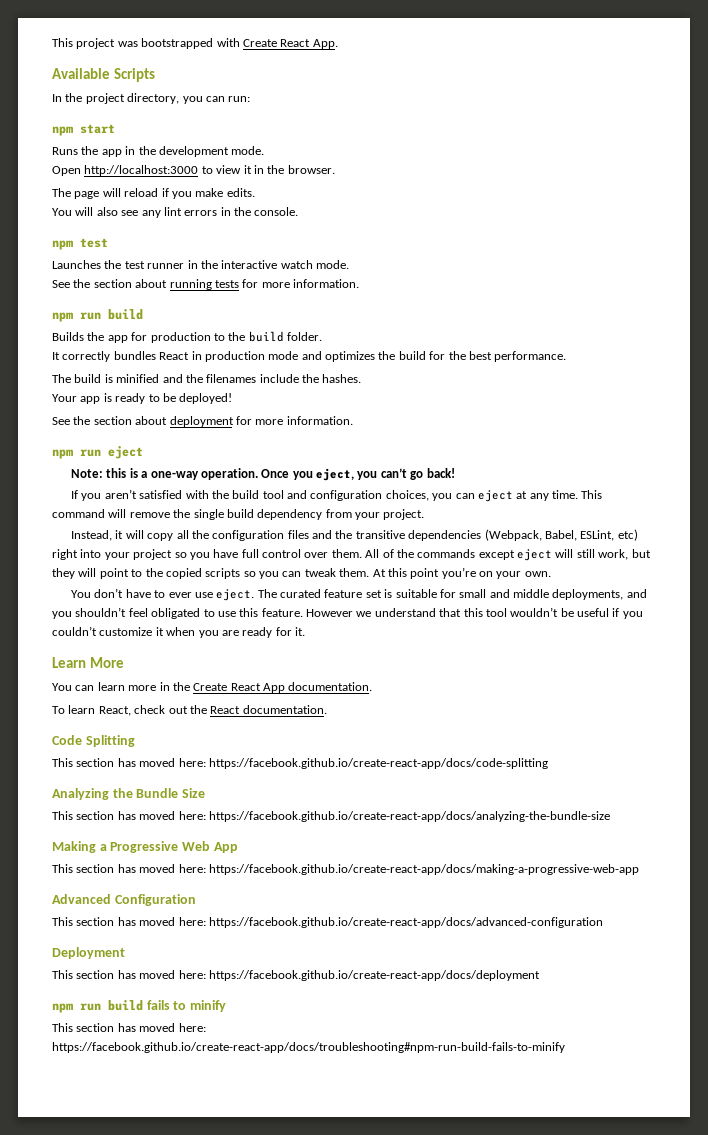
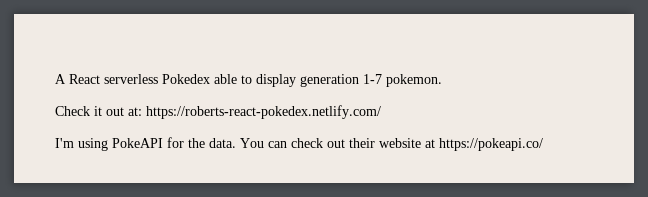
- This project was bootstrapped with Create React App.
- Available Scripts
- In the project directory, you can run:
- npm start
- Runs the app in the development mode.
- Open http://localhost:3000 to view it in the browser.
- The page will reload if you make edits.
- You will also see any lint errors in the console.
- npm test
- Launches the test runner in the interactive watch mode.
- See the section about running tests for more information.
- npm run build
- Builds the app for production to the build folder.
- It correctly bundles React in production mode and optimizes the build for the best performance.
- The build is minified and the filenames include the hashes.
- Your app is ready to be deployed!
- See the section about deployment for more information.
- npm run eject
- Note: this is a one-way operation. Once you eject, you can’t go back!
- If you aren’t satisfied with the build tool and configuration choices, you can eject at any time. This command will remove the single build dependency from your project.
- Instead, it will copy all the configuration files and the transitive dependencies (Webpack, Babel, ESLint, etc) right into your project so you have full control over them. All of the commands except eject will still work, but they will point to the copied scripts so you can tweak them. At this point you’re on your own.
- You don’t have to ever use eject. The curated feature set is suitable for small and middle deployments, and you shouldn’t feel obligated to use this feature. However we understand that this tool wouldn’t be useful if you couldn’t customize it when you are ready for it.
- Learn More
- You can learn more in the Create React App documentation.
- To learn React, check out the React documentation.
- Code Splitting
- This section has moved here: https://facebook.github.io/create-react-app/docs/code-splitting
- Analyzing the Bundle Size
- This section has moved here: https://facebook.github.io/create-react-app/docs/analyzing-the-bundle-size
- Making a Progressive Web App
- This section has moved here: https://facebook.github.io/create-react-app/docs/making-a-progressive-web-app
- Advanced Configuration
- This section has moved here: https://facebook.github.io/create-react-app/docs/advanced-configuration
- Deployment
- This section has moved here: https://facebook.github.io/create-react-app/docs/deployment
- npm run build fails to minify
- This section has moved here: https://facebook.github.io/create-react-app/docs/troubleshooting#npm-run-build-fails-to-minify
+ A React serverless Pokedex able to display generation 1-7 pokemon.
+ Check it out at: https://roberts-react-pokedex.netlify.com/
+ I'm using PokeAPI for the data. You can check out their website at https://pokeapi.co/

